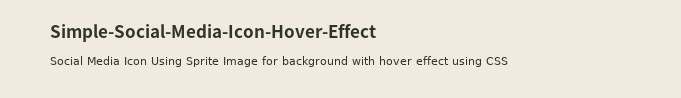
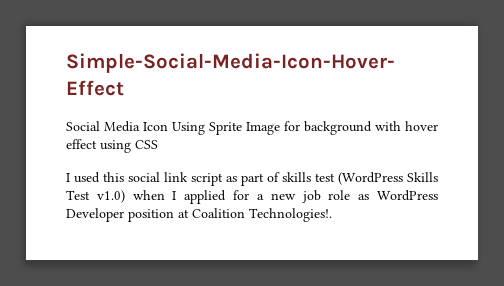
+ I used this social link script as part of skills test (WordPress Skills Test v1.0) when I applied for a new job role as WordPress Developer position at Coalition Technologies!.

